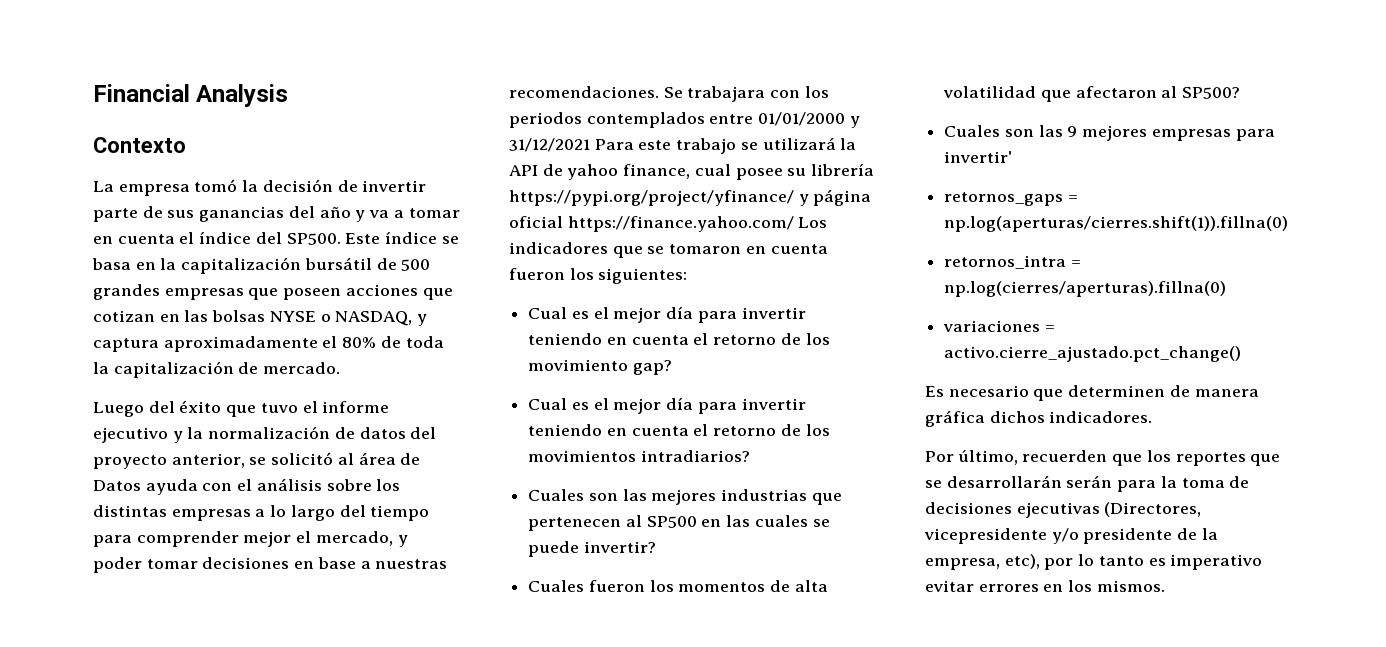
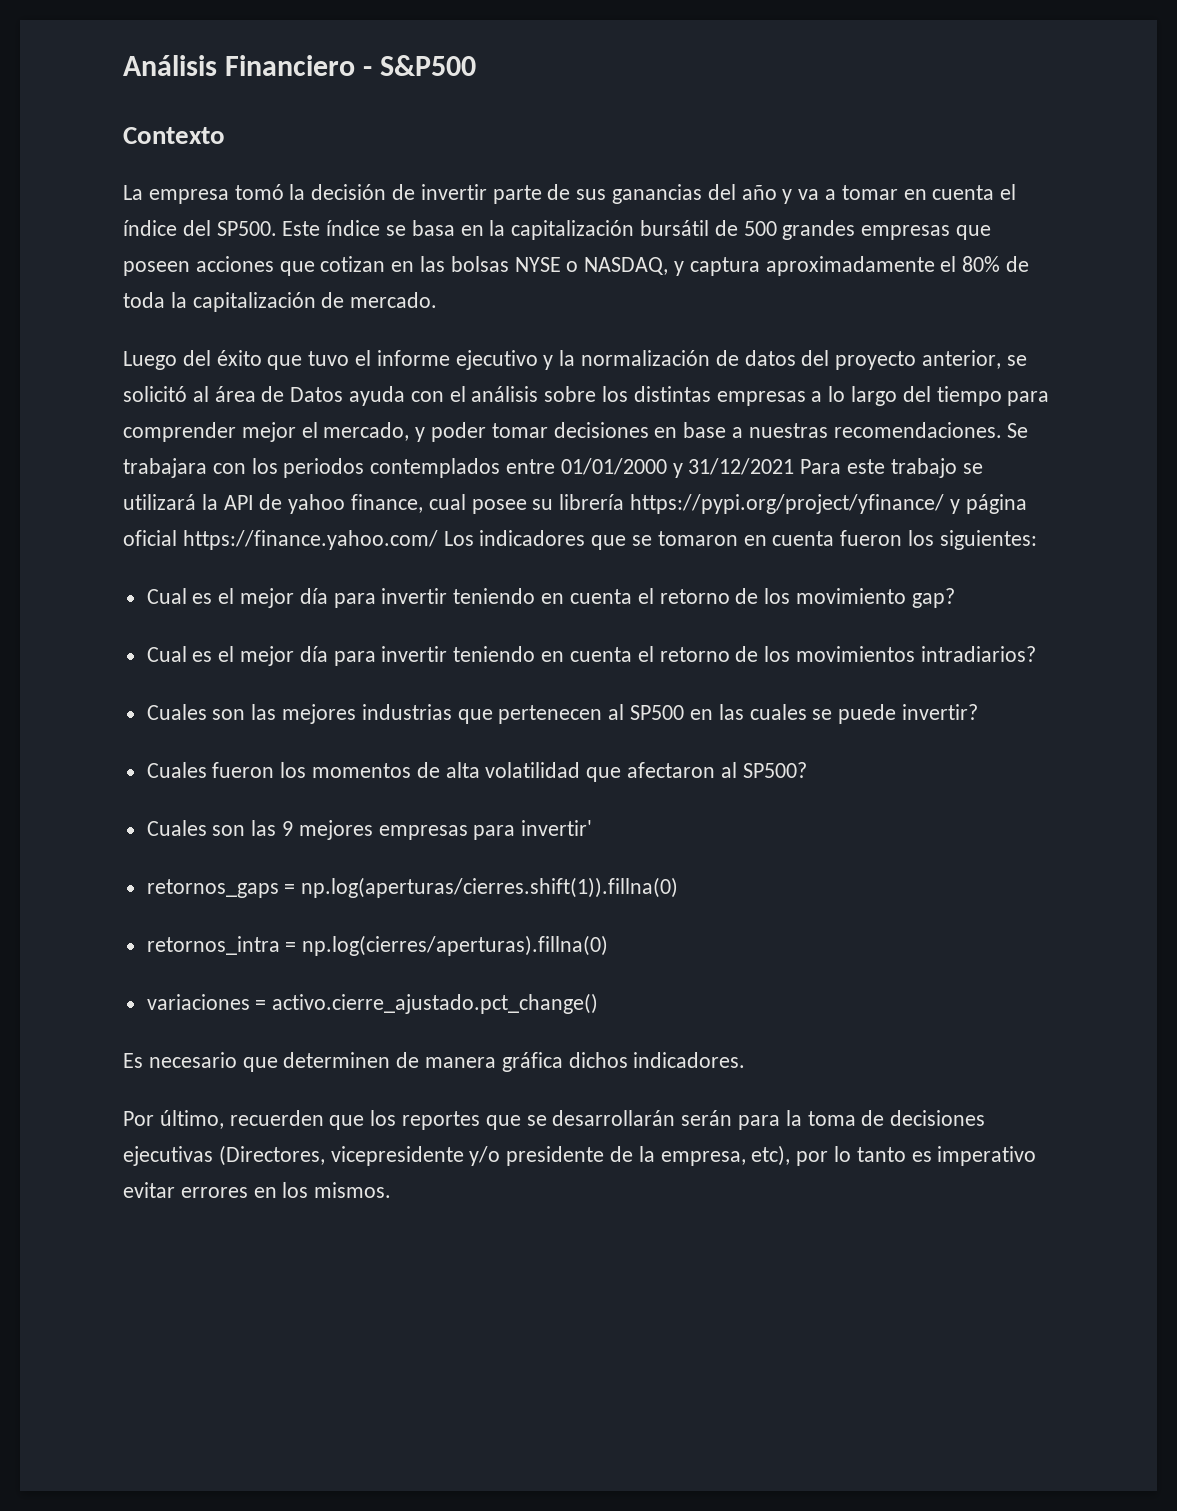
- Financial Analysis
+ Análisis Financiero - S&P500

